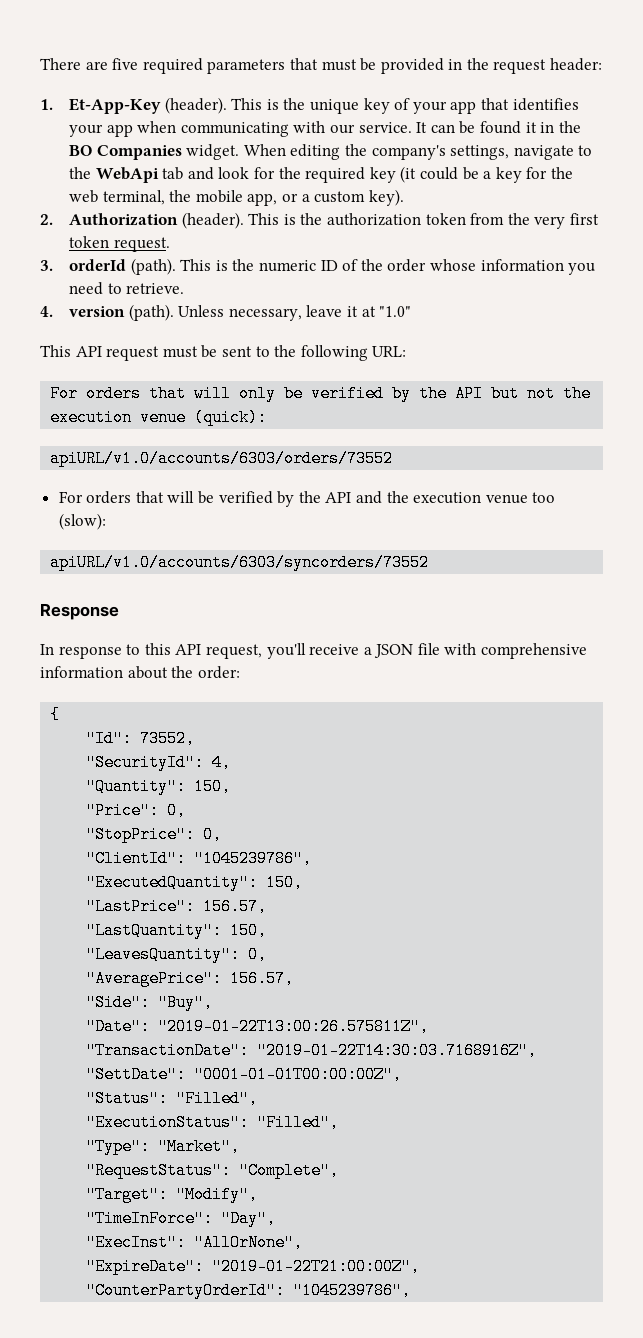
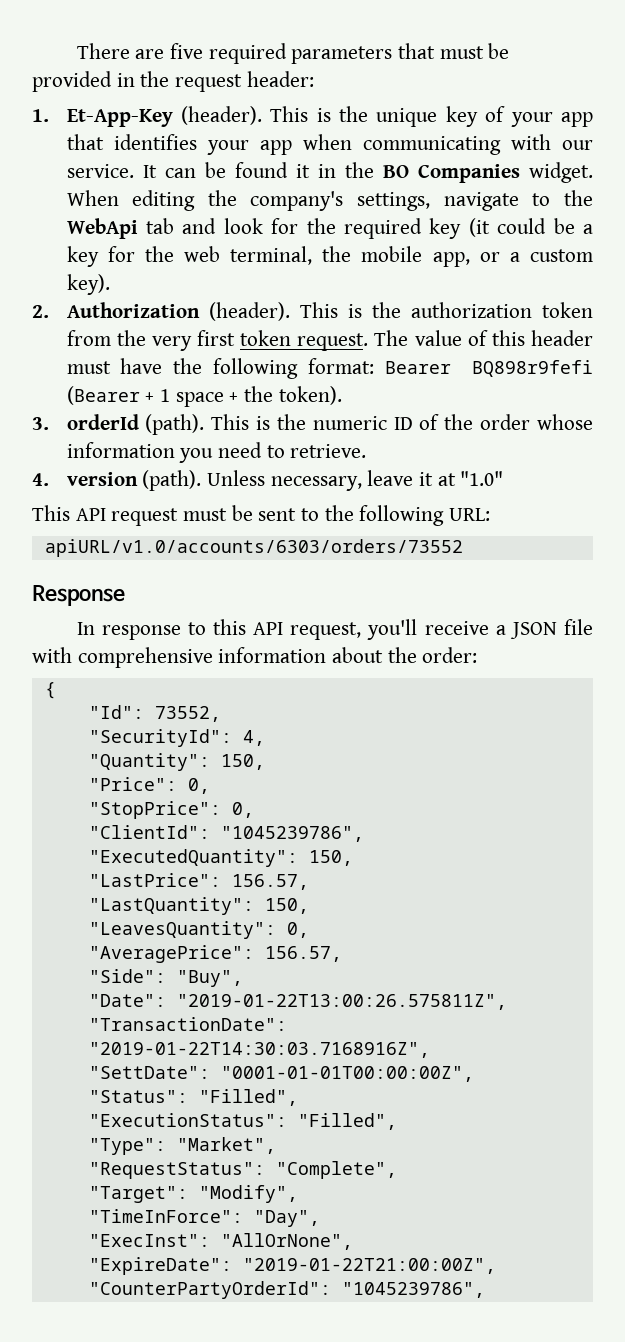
+ The value of this header must have the following format: Bearer BQ898r9fefi (Bearer + 1 space + the token).
- For orders that will only be verified by the API but not the execution venue (quick):
  apiURL/v1.0/accounts/6303/orders/73552
- For orders that will be verified by the API and the execution venue too (slow):
- apiURL/v1.0/accounts/6303/syncorders/73552

